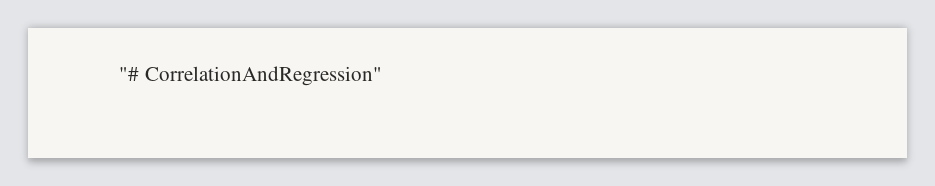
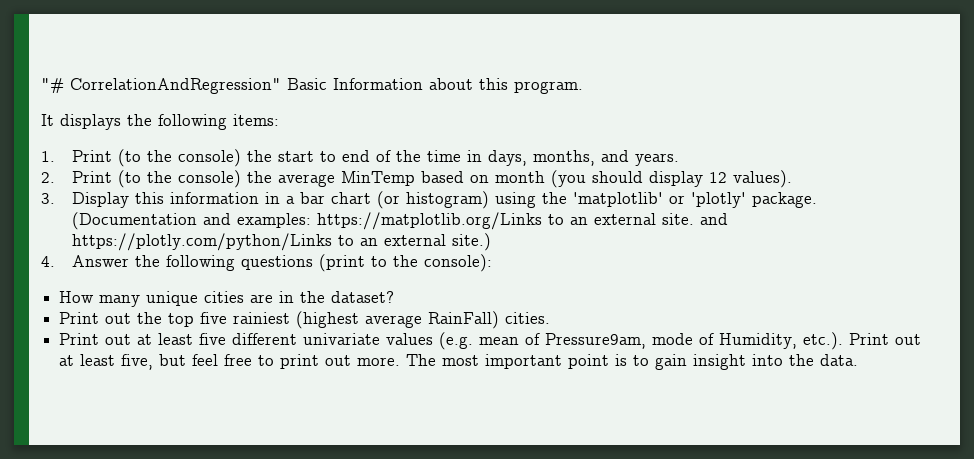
- "# CorrelationAndRegression"
+ "# CorrelationAndRegression" Basic Information about this program.
+ It displays the following items:
+ 1. Print (to the console) the start to end of the time in days, months, and years.
+ 2. Print (to the console) the average MinTemp based on month (you should display 12 values).
+ 3. Display this information in a bar chart (or histogram) using the 'matplotlib' or 'plotly' package. (Documentation and examples: https://matplotlib.org/Links to an external site. and https://plotly.com/python/Links to an external site.)
+ 4. Answer the following questions (print to the console):
+ How many unique cities are in the dataset?
+ Print out the top five rainiest (highest average RainFall) cities.
+ Print out at least five different univariate values (e.g. mean of Pressure9am, mode of Humidity, etc.). Print out at least five, but feel free to print out more. The most important point is to gain insight into the data.

